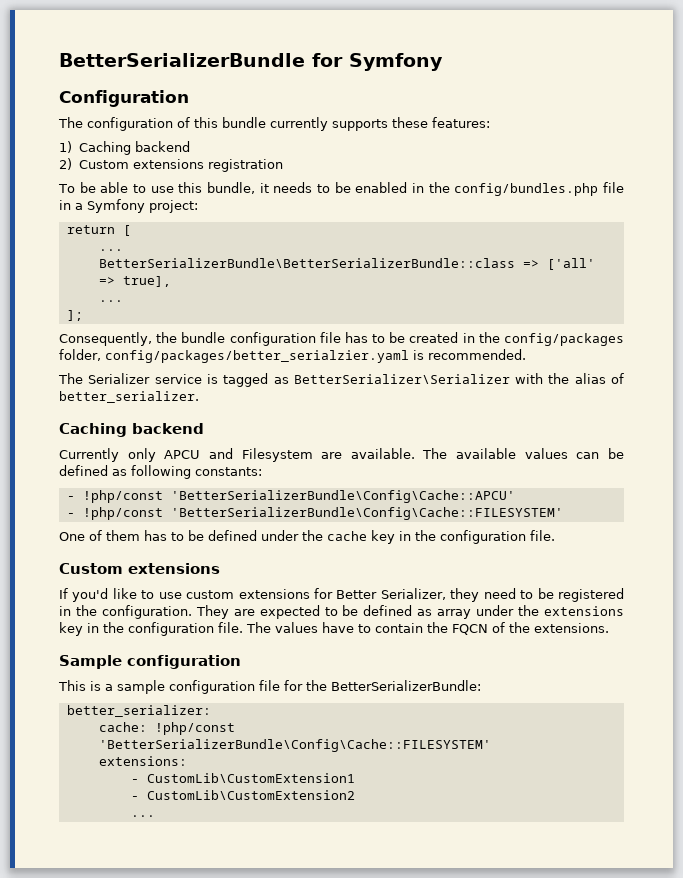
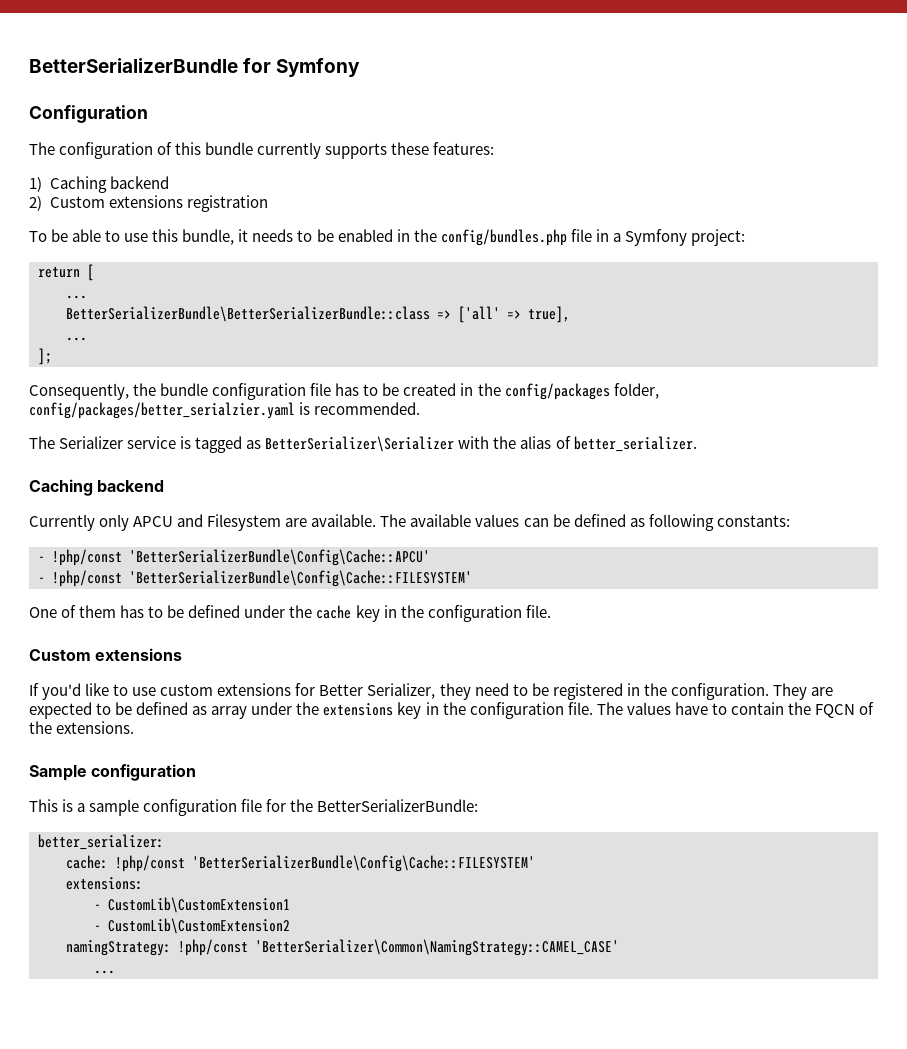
+ namingStrategy: !php/const 'BetterSerializer\Common\NamingStrategy::CAMEL_CASE'

